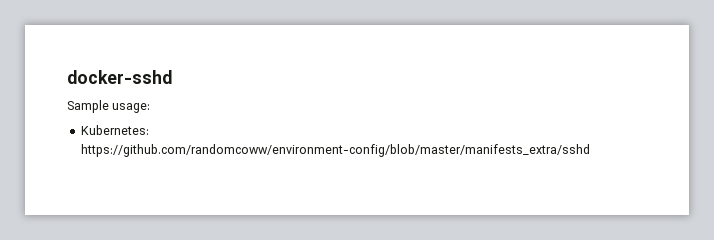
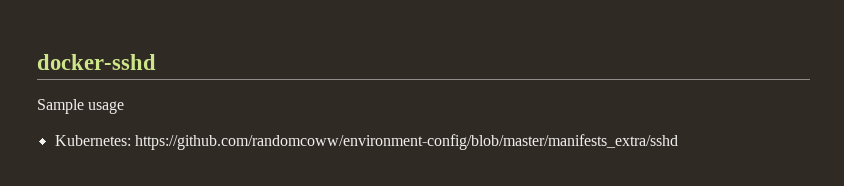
- Sample usage:
+ Sample usage

